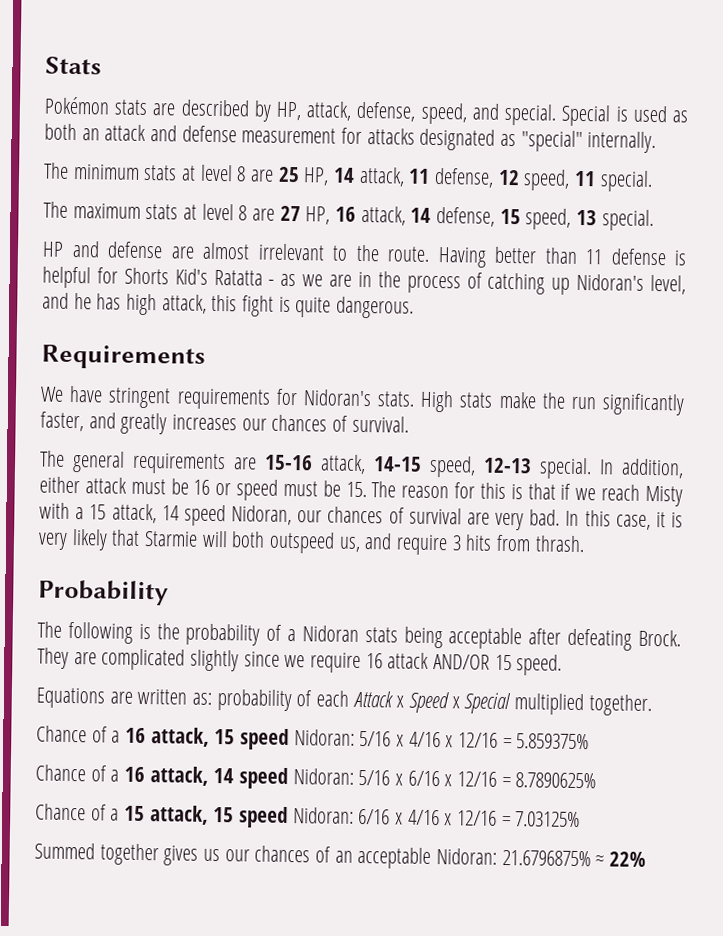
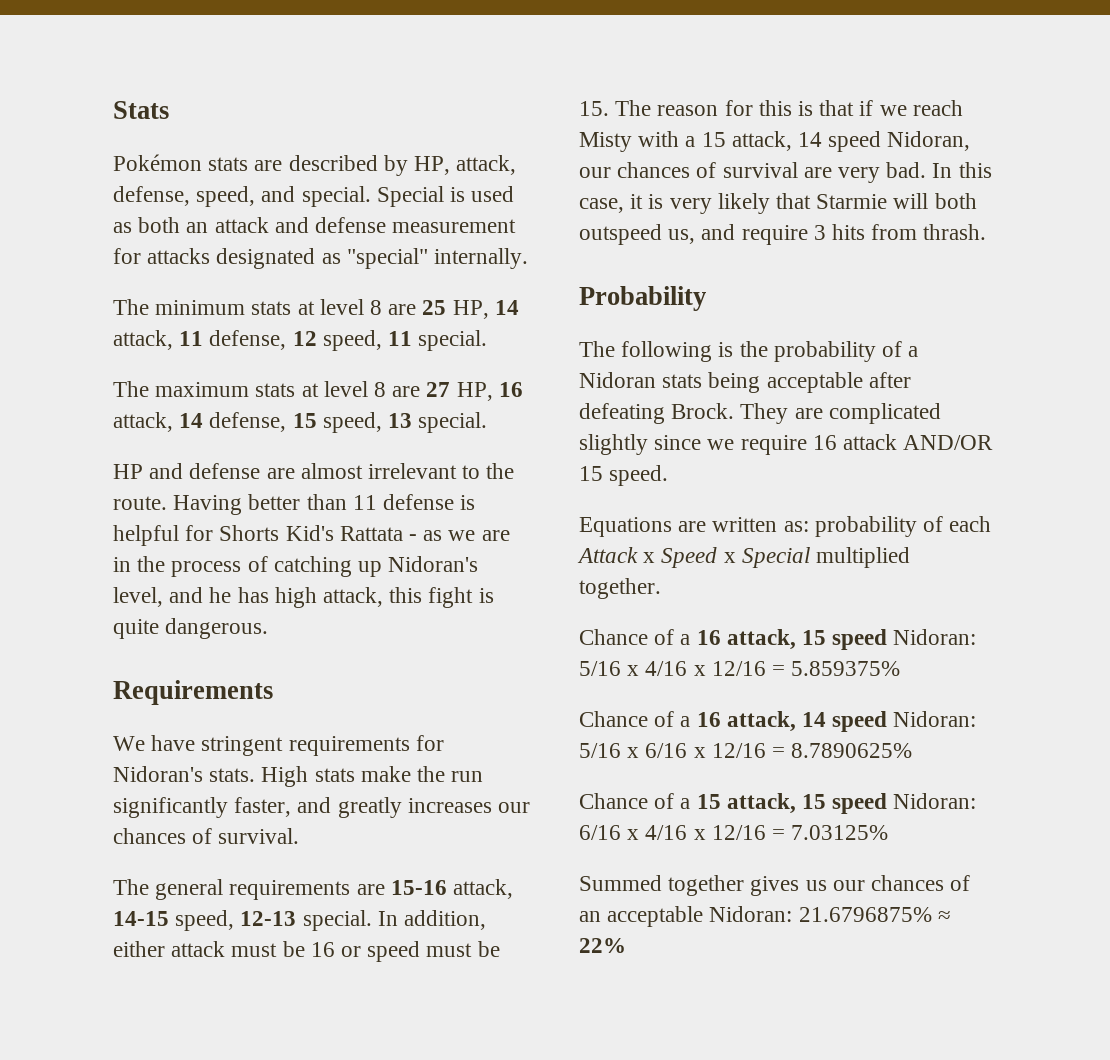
- Having better than 11 defense is helpful for Shorts Kid's Ratatta - as we are in the process of catching up Nidoran's level, and he has high attack, this fight is quite dangerous.
+ Having better than 11 defense is helpful for Shorts Kid's Rattata - as we are in the process of catching up Nidoran's level, and he has high attack, this fight is quite dangerous.

